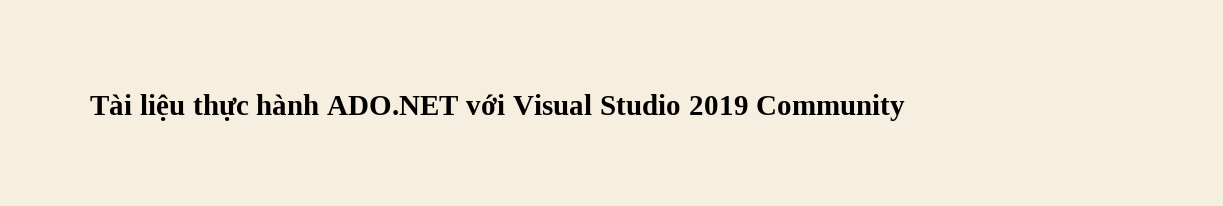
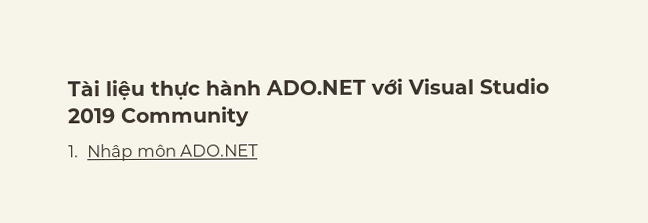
+ 1. Nhập môn ADO.NET

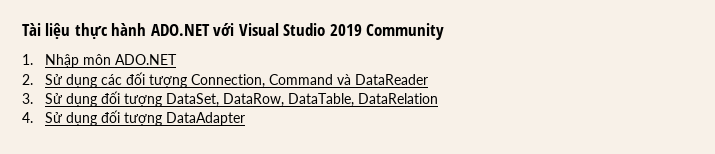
+ 2. Sử dụng các đối tượng Connection, Command và DataReader
+ 3. Sử dụng đối tượng DataSet, DataRow, DataTable, DataRelation
+ 4. Sử dụng đối tượng DataAdapter

